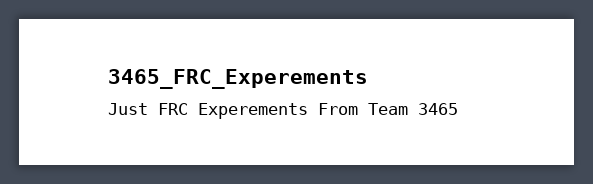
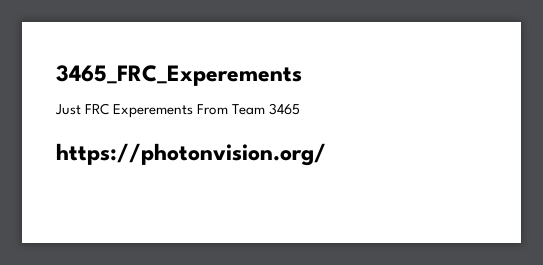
+ https://photonvision.org/

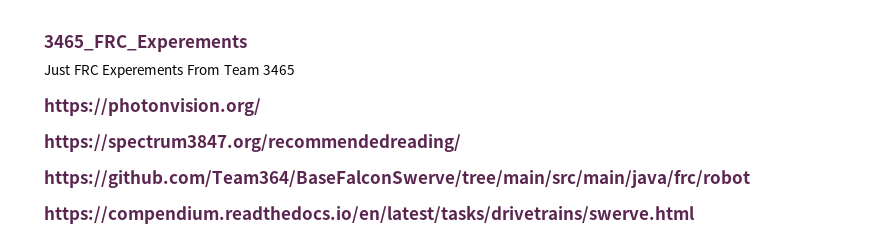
+ https://spectrum3847.org/recommendedreading/
+ https://github.com/Team364/BaseFalconSwerve/tree/main/src/main/java/frc/robot
+ https://compendium.readthedocs.io/en/latest/tasks/drivetrains/swerve.html

